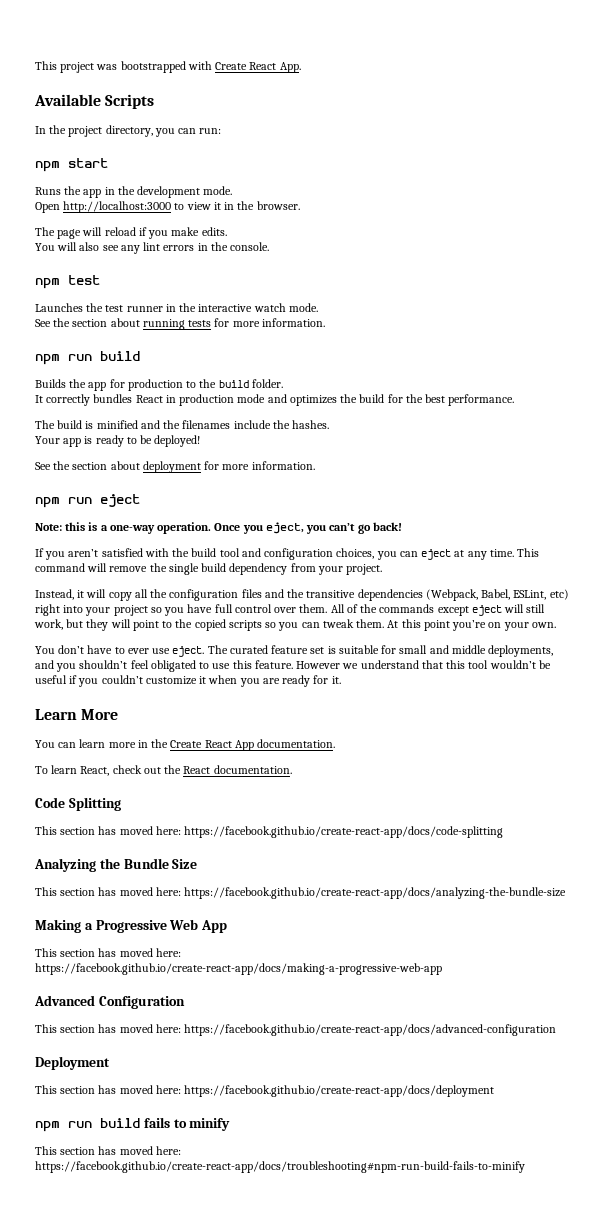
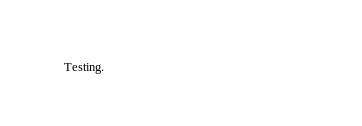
- This project was bootstrapped with Create React App.
- Available Scripts
- In the project directory, you can run:
- npm start
- Runs the app in the development mode.
- Open http://localhost:3000 to view it in the browser.
- The page will reload if you make edits.
- You will also see any lint errors in the console.
- npm test
- Launches the test runner in the interactive watch mode.
- See the section about running tests for more information.
- npm run build
- Builds the app for production to the build folder.
- It correctly bundles React in production mode and optimizes the build for the best performance.
- The build is minified and the filenames include the hashes.
- Your app is ready to be deployed!
- See the section about deployment for more information.
- npm run eject
- Note: this is a one-way operation. Once you eject, you can’t go back!
- If you aren’t satisfied with the build tool and configuration choices, you can eject at any time. This command will remove the single build dependency from your project.
- Instead, it will copy all the configuration files and the transitive dependencies (Webpack, Babel, ESLint, etc) right into your project so you have full control over them. All of the commands except eject will still work, but they will point to the copied scripts so you can tweak them. At this point you’re on your own.
- You don’t have to ever use eject. The curated feature set is suitable for small and middle deployments, and you shouldn’t feel obligated to use this feature. However we understand that this tool wouldn’t be useful if you couldn’t customize it when you are ready for it.
- Learn More
- You can learn more in the Create React App documentation.
- To learn React, check out the React documentation.
- Code Splitting
- This section has moved here: https://facebook.github.io/create-react-app/docs/code-splitting
- Analyzing the Bundle Size
- This section has moved here: https://facebook.github.io/create-react-app/docs/analyzing-the-bundle-size
- Making a Progressive Web App
- This section has moved here: https://facebook.github.io/create-react-app/docs/making-a-progressive-web-app
- Advanced Configuration
- This section has moved here: https://facebook.github.io/create-react-app/docs/advanced-configuration
- Deployment
- This section has moved here: https://facebook.github.io/create-react-app/docs/deployment
- npm run build fails to minify
- This section has moved here: https://facebook.github.io/create-react-app/docs/troubleshooting#npm-run-build-fails-to-minify
+ Testing.

